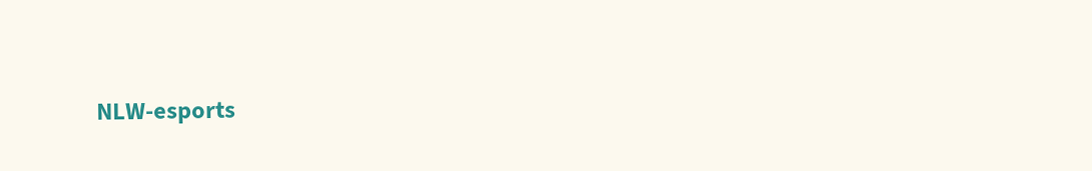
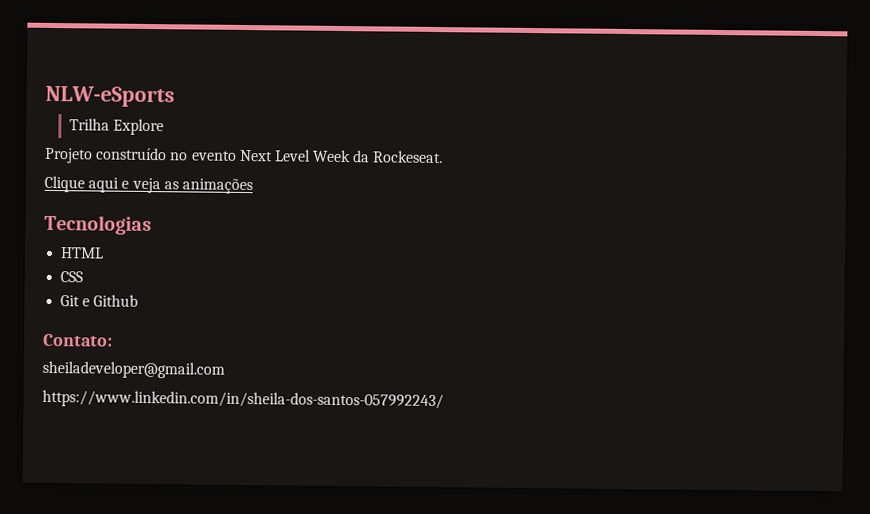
- NLW-esports
+ NLW-eSports
+ Trilha Explore
+ Projeto construído no evento Next Level Week da Rockeseat.
+ Clique aqui e veja as animações
+ Tecnologias
+ HTML
+ CSS
+ Git e Github
+ Contato:
+ sheiladeveloper@gmail.com
+ https://www.linkedin.com/in/sheila-dos-santos-057992243/

